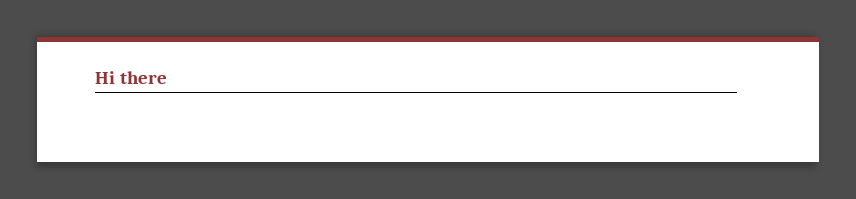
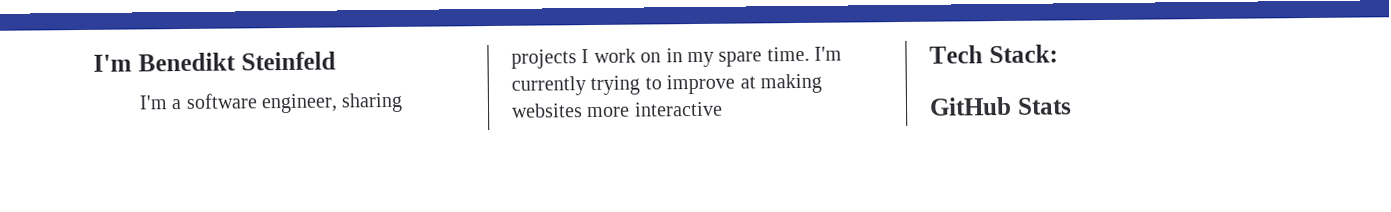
- Hi there
+ I'm Benedikt Steinfeld
+ I'm a software engineer, sharing projects I work on in my spare time. I'm currently trying to improve at making websites more interactive
+ Tech Stack:
+ GitHub Stats

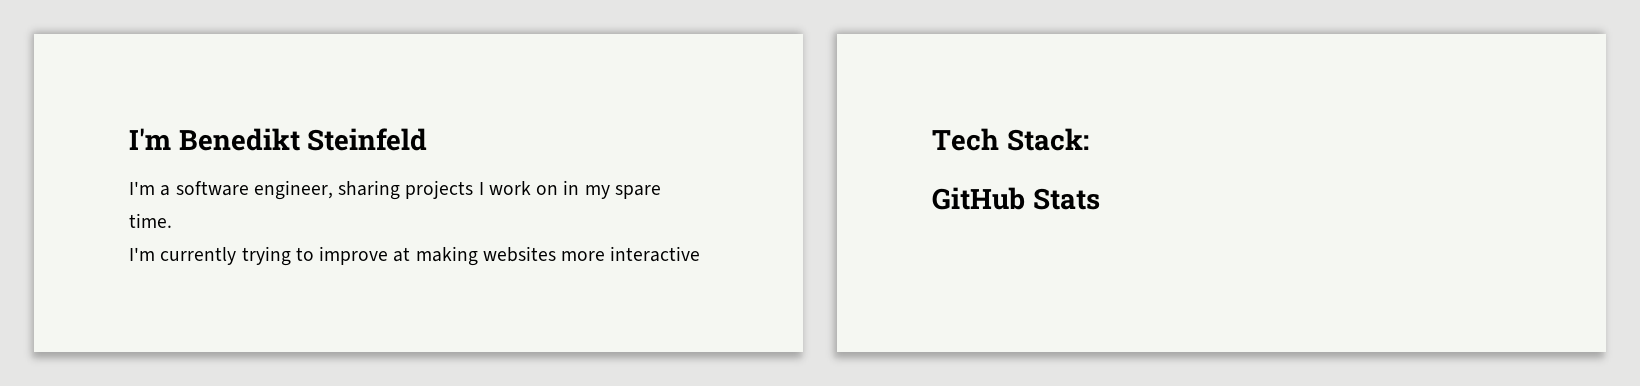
- I'm a software engineer, sharing projects I work on in my spare time. I'm currently trying to improve at making websites more interactive
+ I'm a software engineer, sharing projects I work on in my spare time.
+ I'm currently trying to improve at making websites more interactive

